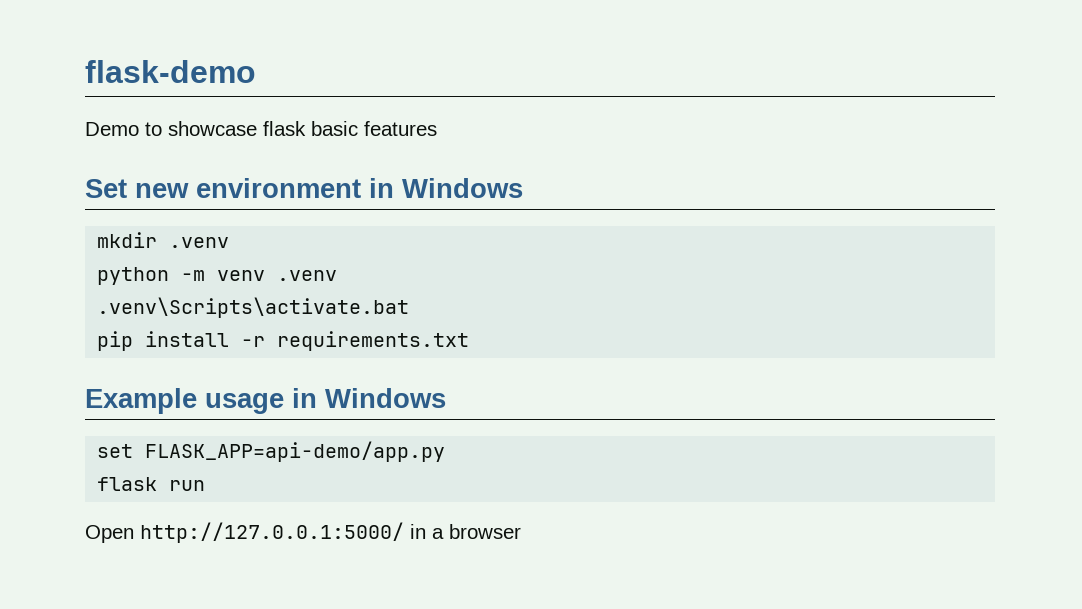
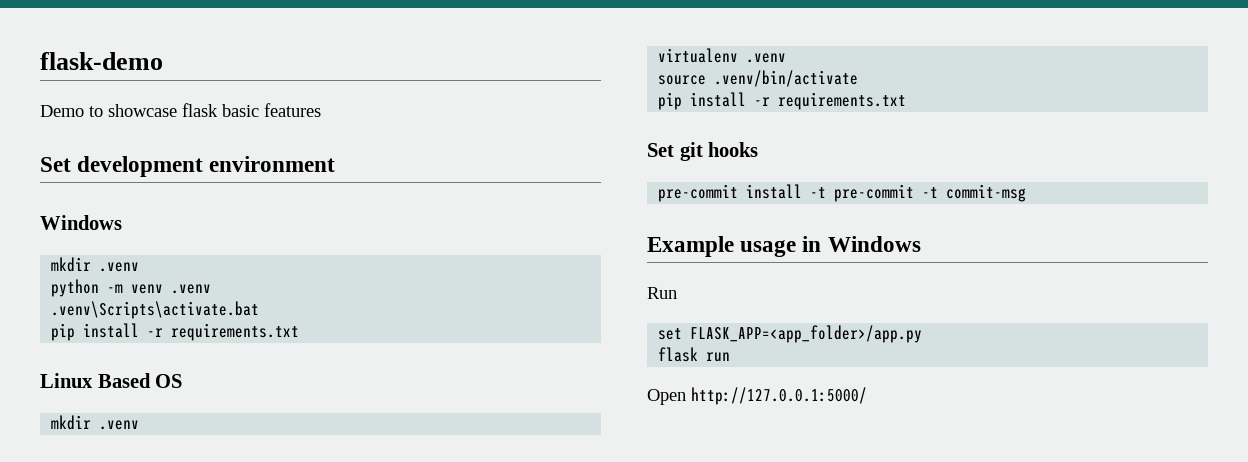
- Set new environment in Windows
+ Set development environment
+ Windows
+ Linux Based OS
+ mkdir .venv
+ virtualenv .venv
+ source .venv/bin/activate
+ pip install -r requirements.txt
+ Set git hooks
+ pre-commit install -t pre-commit -t commit-msg
+ Run
- set FLASK_APP=api-demo/app.py
+ set FLASK_APP=<app_folder>/app.py
- Open http://127.0.0.1:5000/ in a browser
+ Open http://127.0.0.1:5000/

